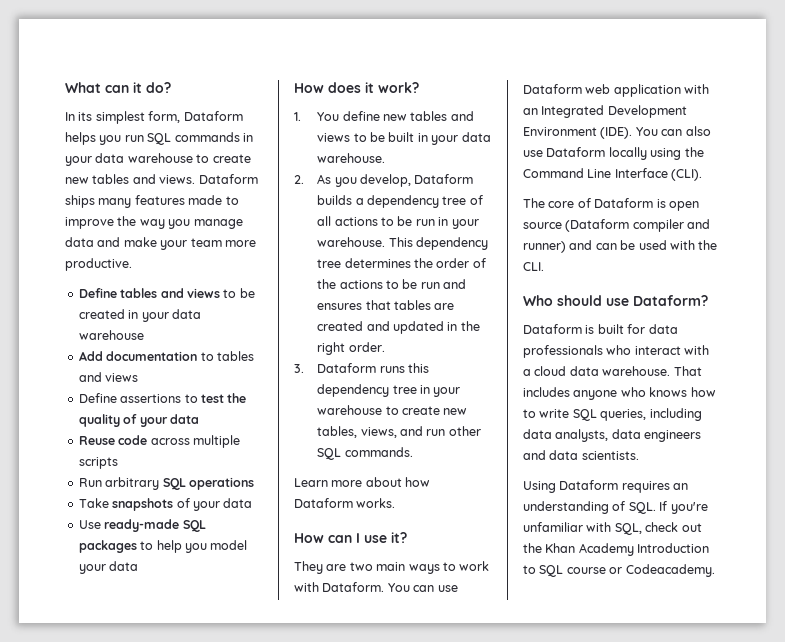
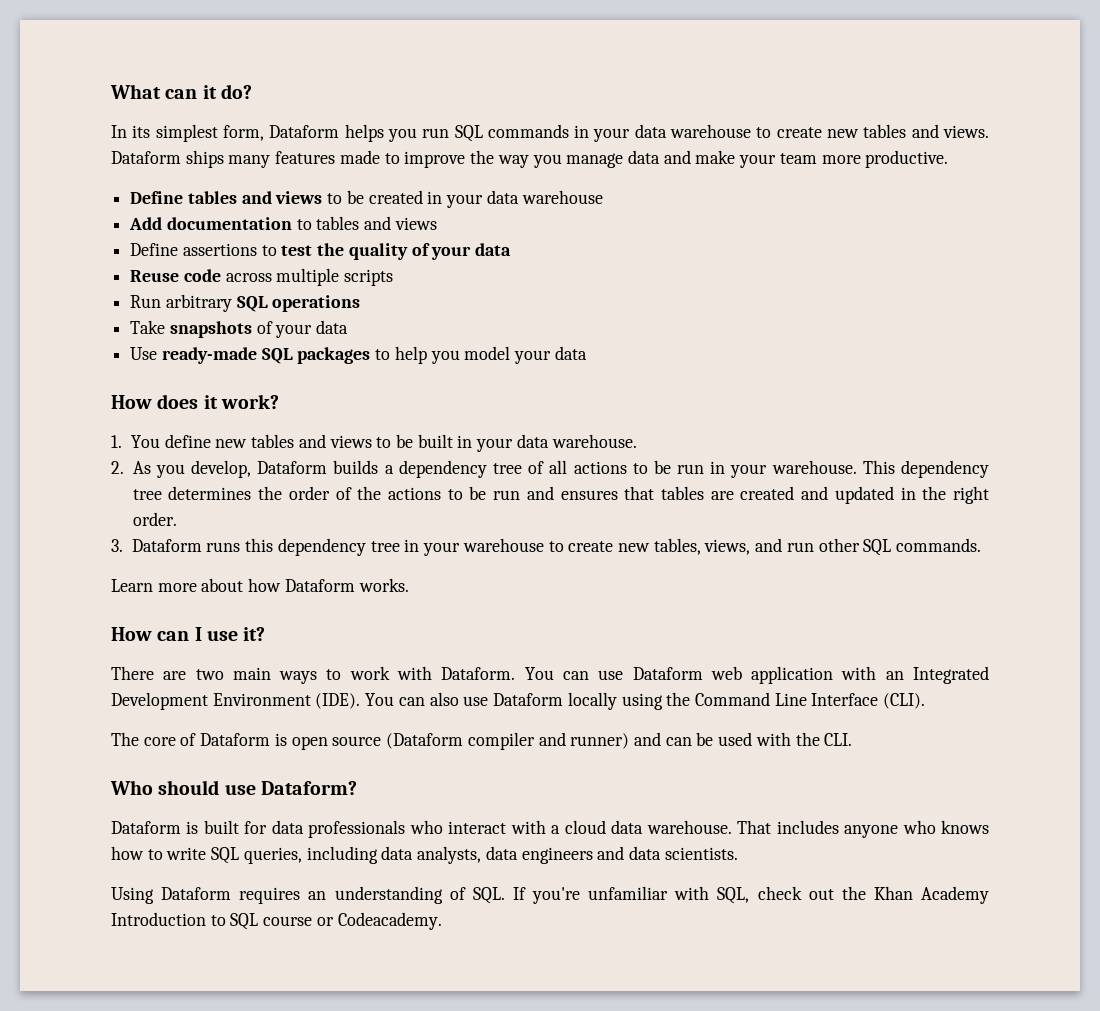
- They are two main ways to work with Dataform.
+ There are two main ways to work with Dataform.

